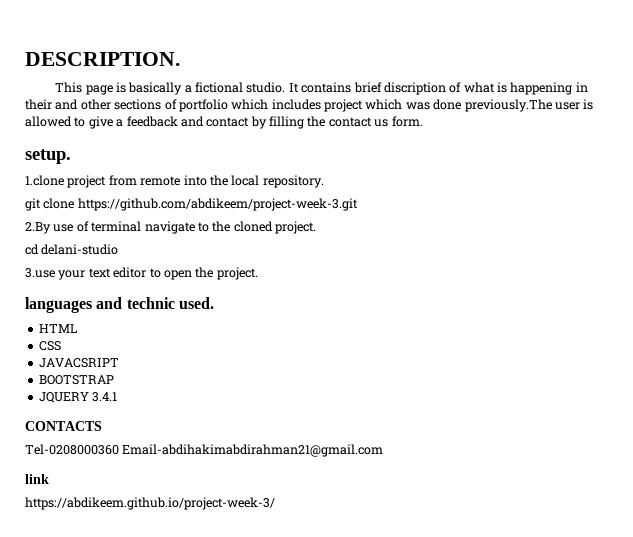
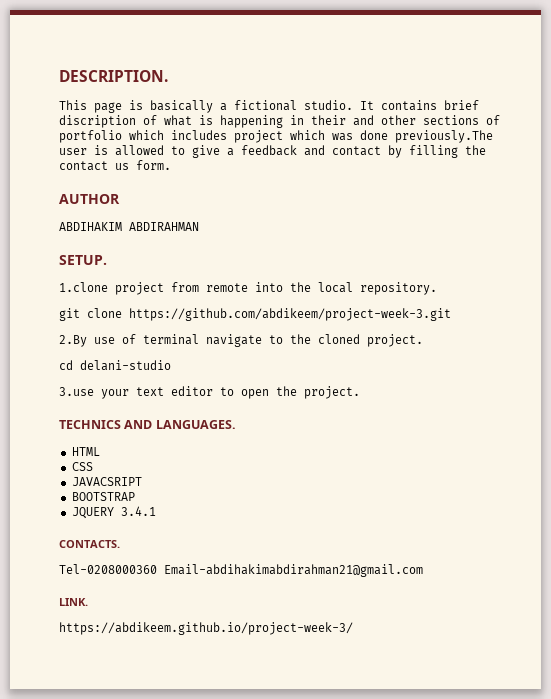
- setup.
+ AUTHOR
+ ABDIHAKIM ABDIRAHMAN
+ SETUP.
- languages and technic used.
+ TECHNICS AND LANGUAGES.
- CONTACTS
+ CONTACTS.
- link
+ LINK.

